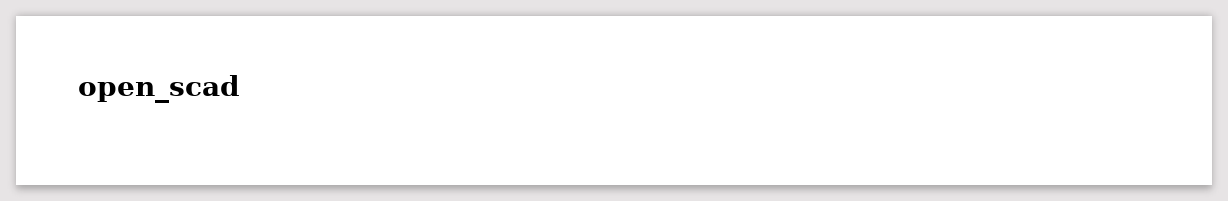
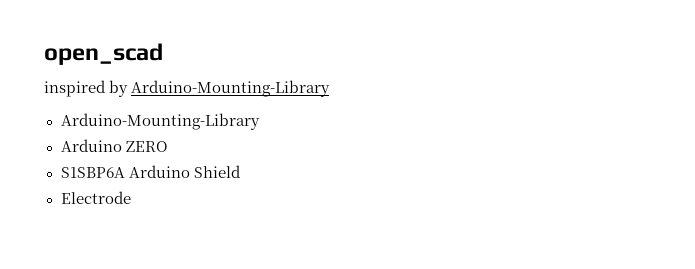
+ inspired by Arduino-Mounting-Library
+ Arduino-Mounting-Library
+ Arduino ZERO
+ S1SBP6A Arduino Shield
+ Electrode

